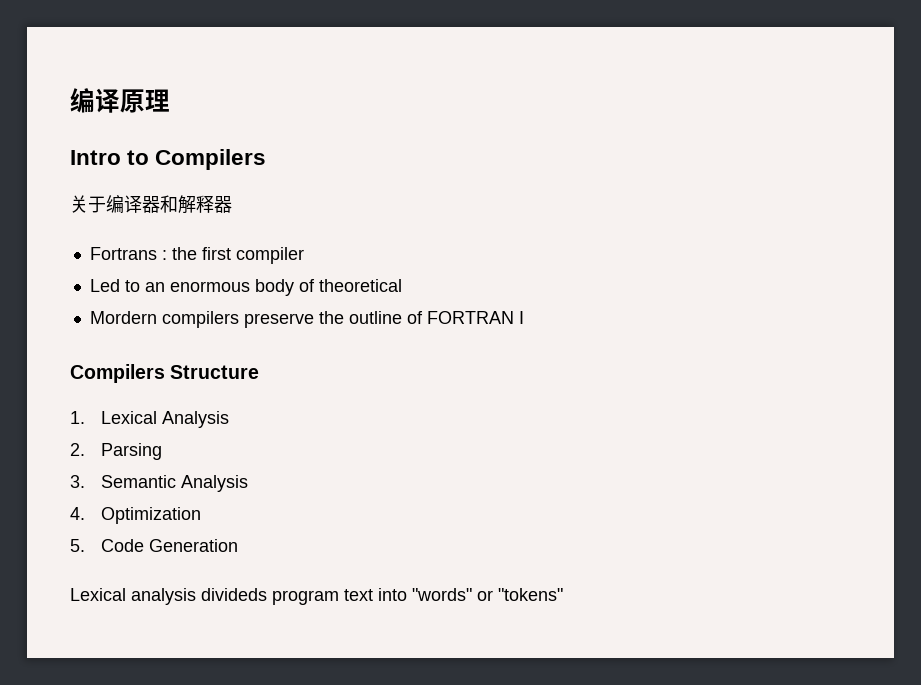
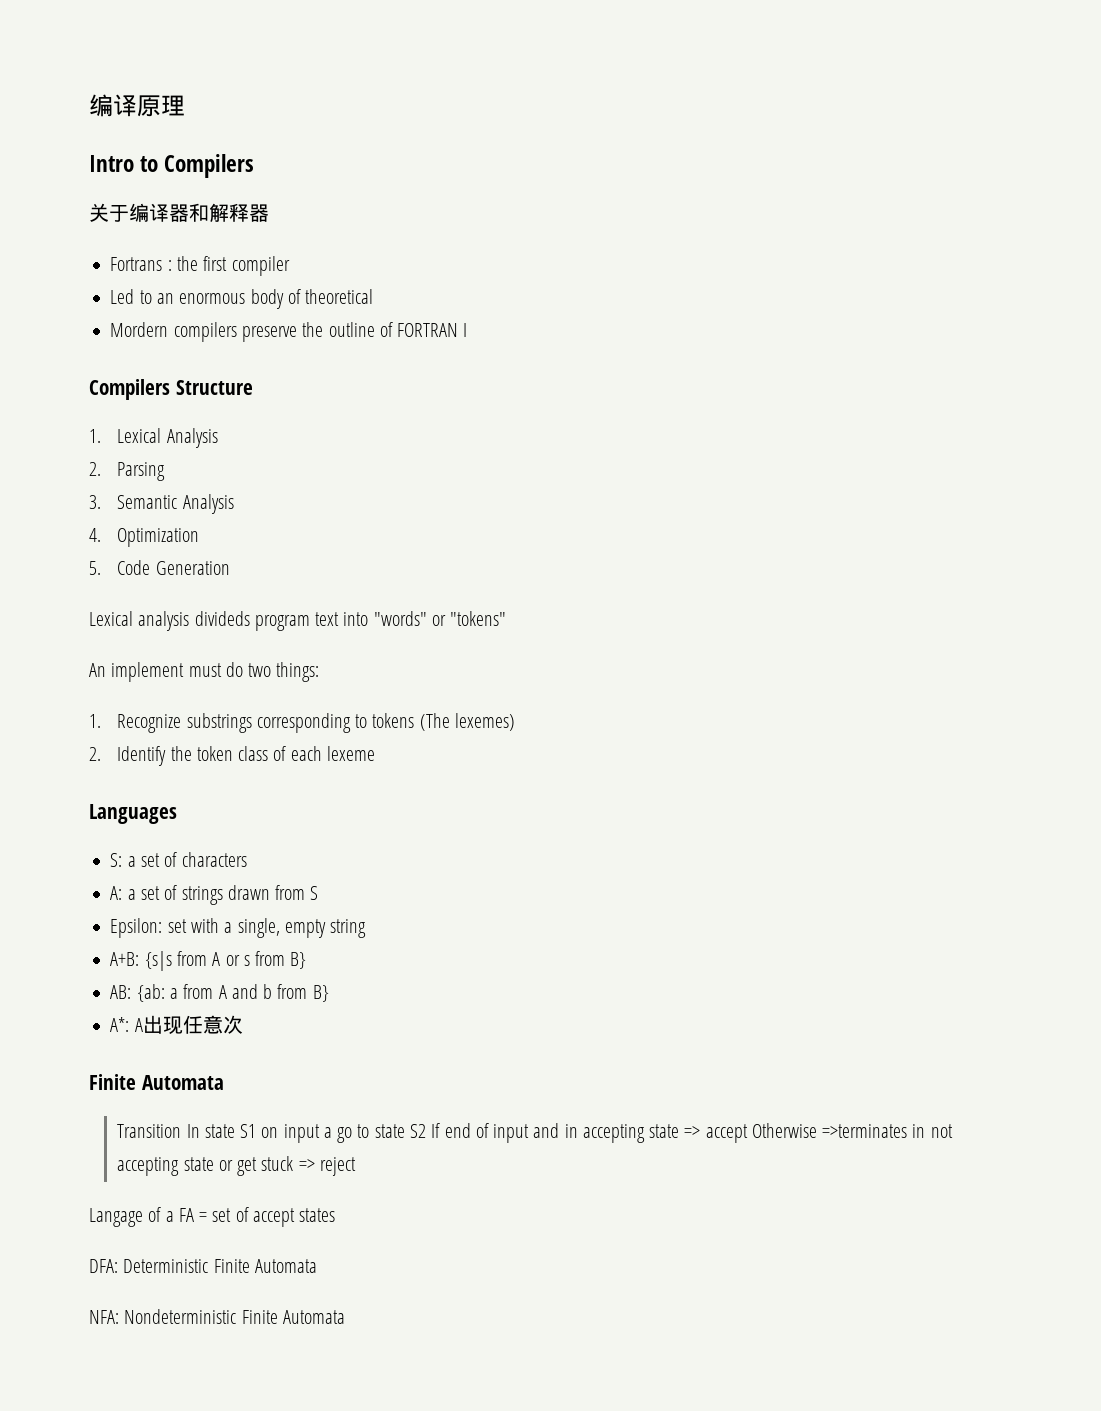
+ An implement must do two things:
+ 1. Recognize substrings corresponding to tokens (The lexemes)
+ 2. Identify the token class of each lexeme
+ Languages
+ S: a set of characters
+ A: a set of strings drawn from S
+ Epsilon: set with a single, empty string
+ A+B: {s|s from A or s from B}
+ AB: {ab: a from A and b from B}
+ A*: A出现任意次
+ Finite Automata
+ Transition In state S1 on input a go to state S2 If end of input and in accepting state => accept Otherwise =>terminates in not accepting state or get stuck => reject
+ Langage of a FA = set of accept states
+ DFA: Deterministic Finite Automata
+ NFA: Nondeterministic Finite Automata

